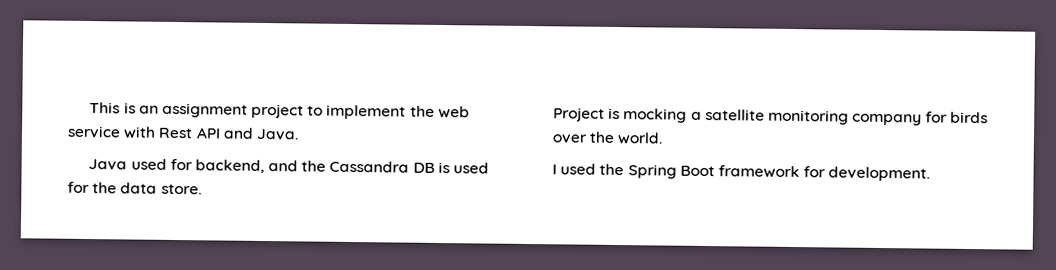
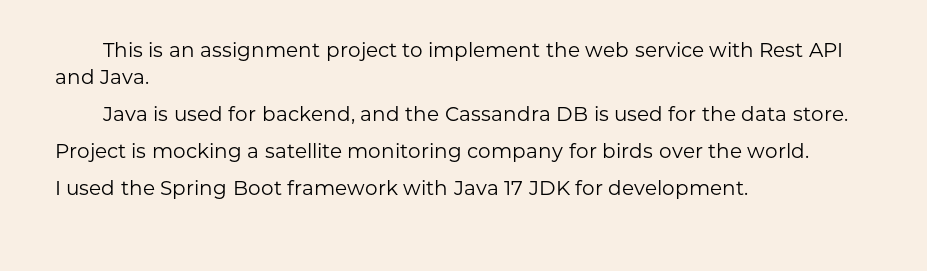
- Java used for backend, and the Cassandra DB is used for the data store.
+ Java is used for backend, and the Cassandra DB is used for the data store.
- I used the Spring Boot framework for development.
+ I used the Spring Boot framework with Java 17 JDK for development.

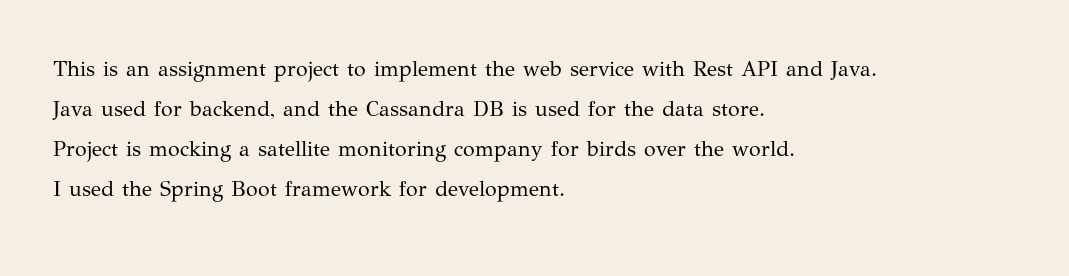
- Java is used for backend, and the Cassandra DB is used for the data store.
+ Java used for backend, and the Cassandra DB is used for the data store.
- I used the Spring Boot framework with Java 17 JDK for development.
+ I used the Spring Boot framework for development.

